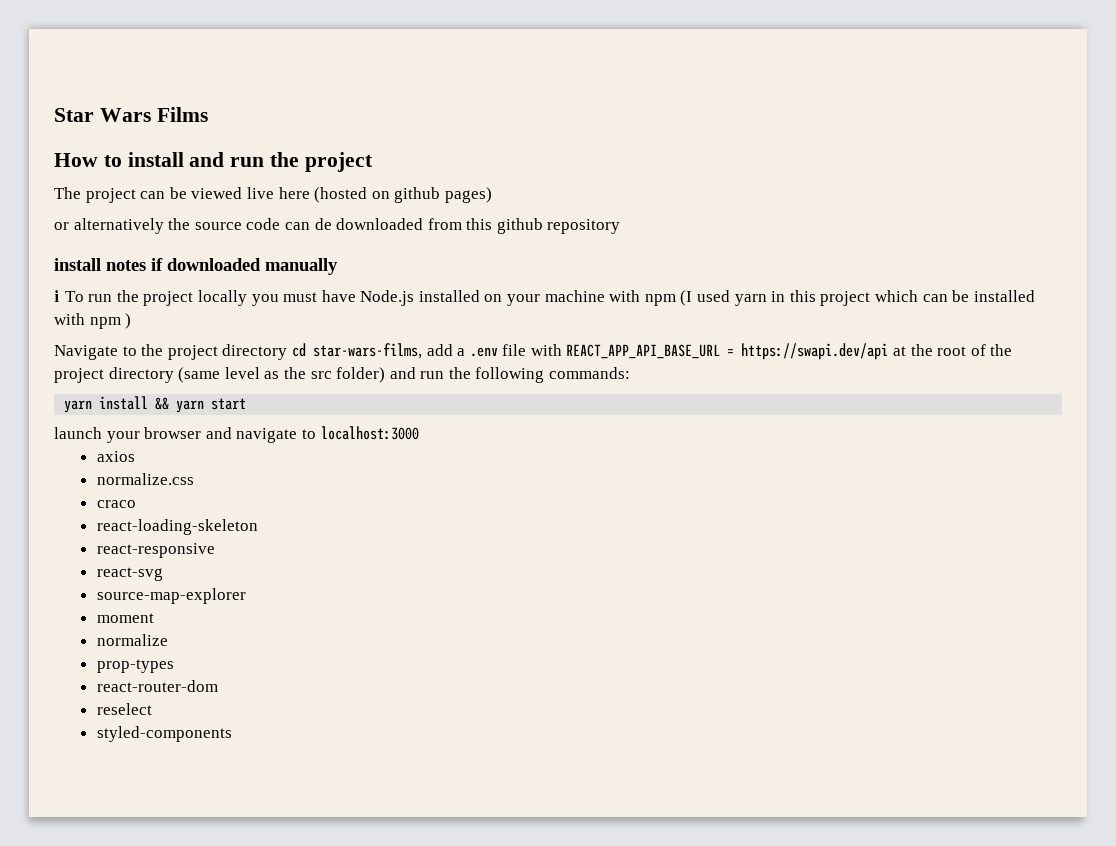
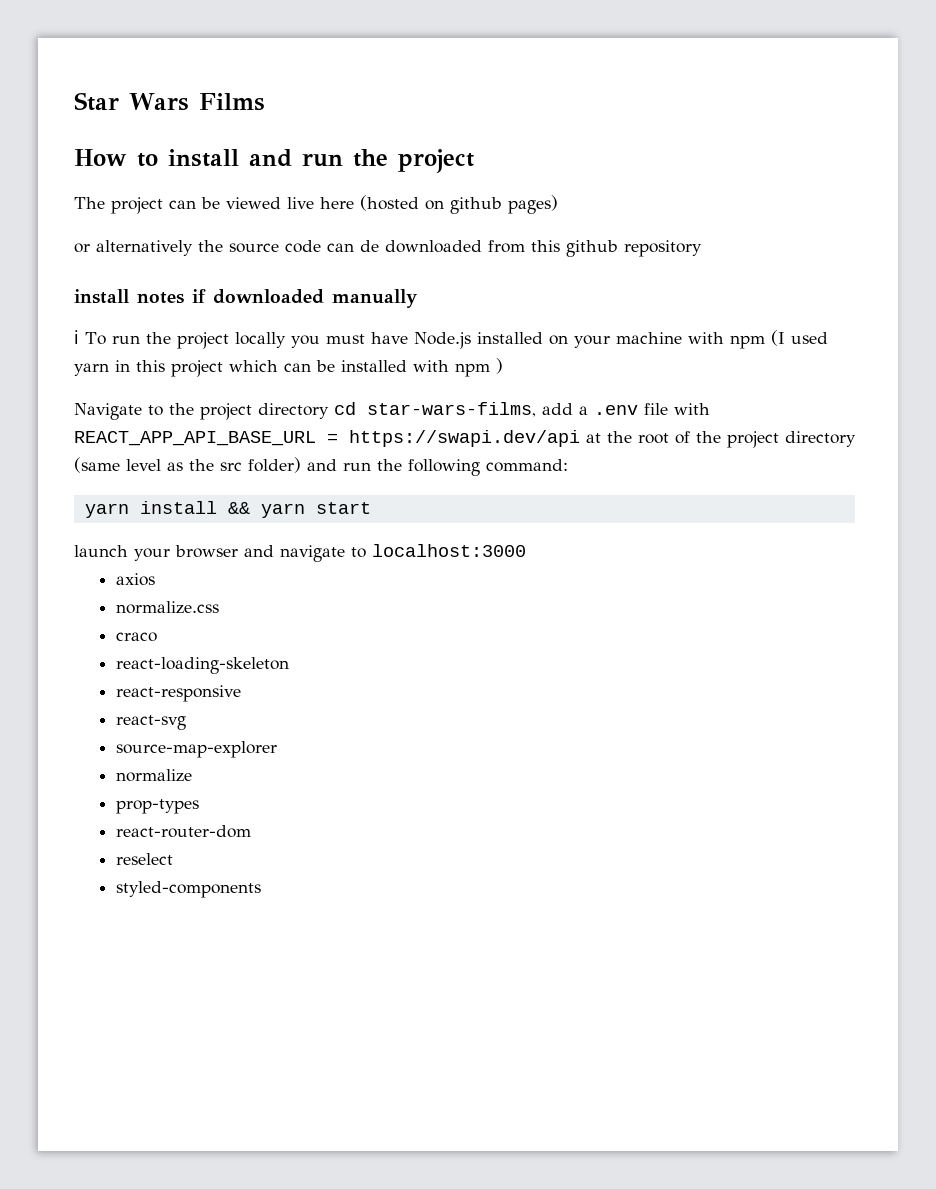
- Navigate to the project directory cd star-wars-films, add a .env file with REACT_APP_API_BASE_URL = https://swapi.dev/api at the root of the project directory (same level as the src folder) and run the following commands:
+ Navigate to the project directory cd star-wars-films, add a .env file with REACT_APP_API_BASE_URL = https://swapi.dev/api at the root of the project directory (same level as the src folder) and run the following command:
- moment

